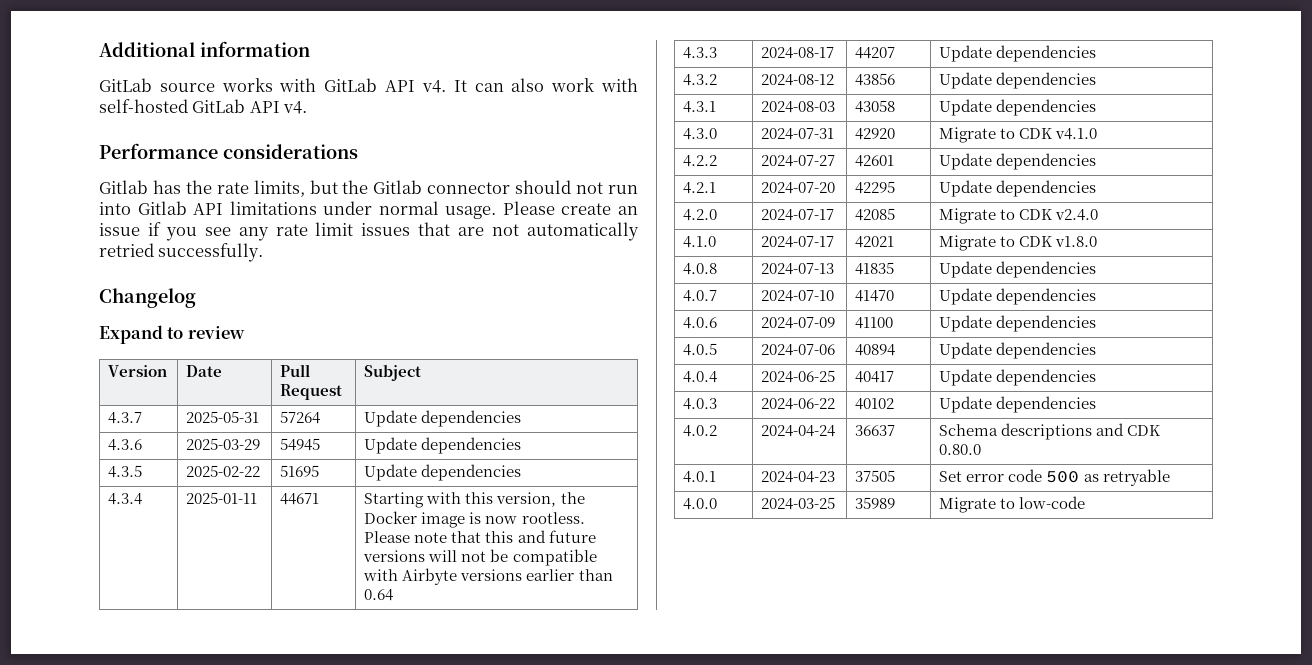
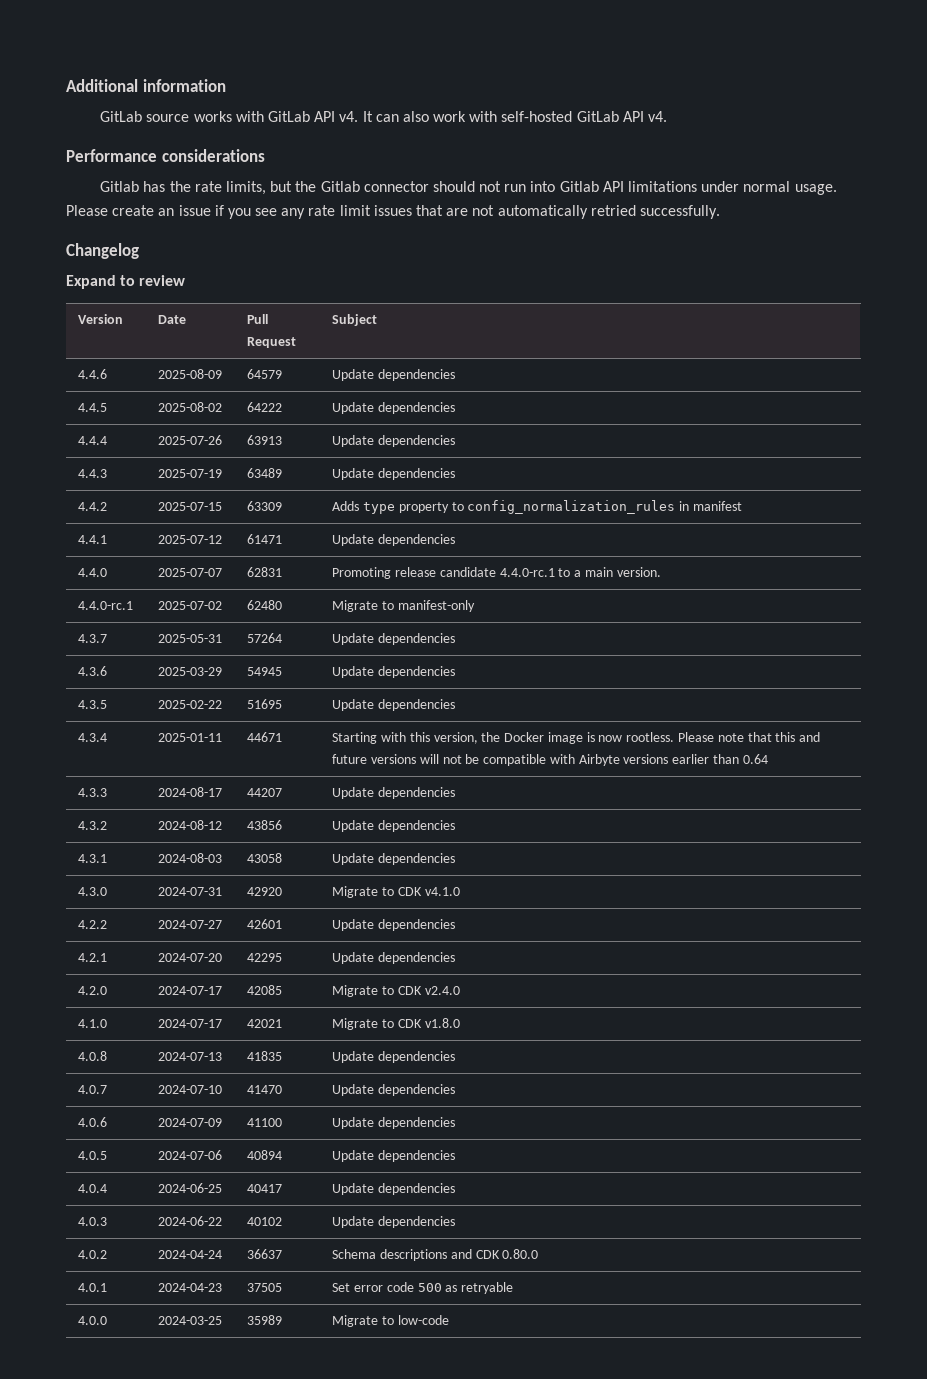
+ 4.4.6 | 2025-08-09 | 64579 | Update dependencies
+ 4.4.5 | 2025-08-02 | 64222 | Update dependencies
+ 4.4.4 | 2025-07-26 | 63913 | Update dependencies
+ 4.4.3 | 2025-07-19 | 63489 | Update dependencies
+ 4.4.2 | 2025-07-15 | 63309 | Adds type property to config_normalization_rules in manifest
+ 4.4.1 | 2025-07-12 | 61471 | Update dependencies
+ 4.4.0 | 2025-07-07 | 62831 | Promoting release candidate 4.4.0-rc.1 to a main version.
+ 4.4.0-rc.1 | 2025-07-02 | 62480 | Migrate to manifest-only

